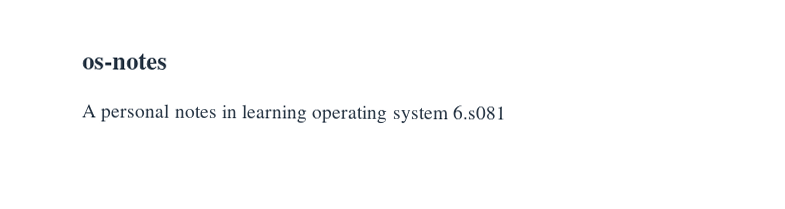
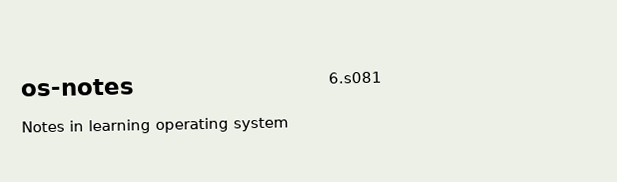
- A personal notes in learning operating system 6.s081
+ Notes in learning operating system 6.s081

